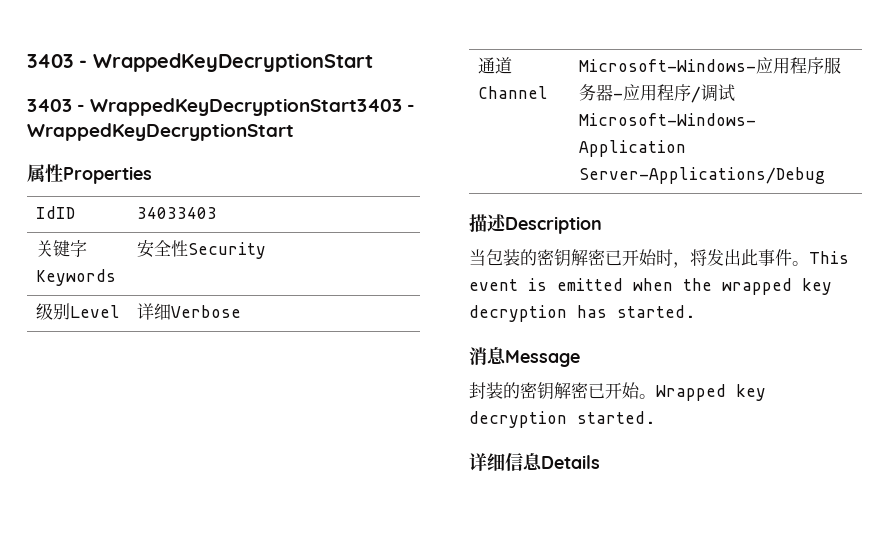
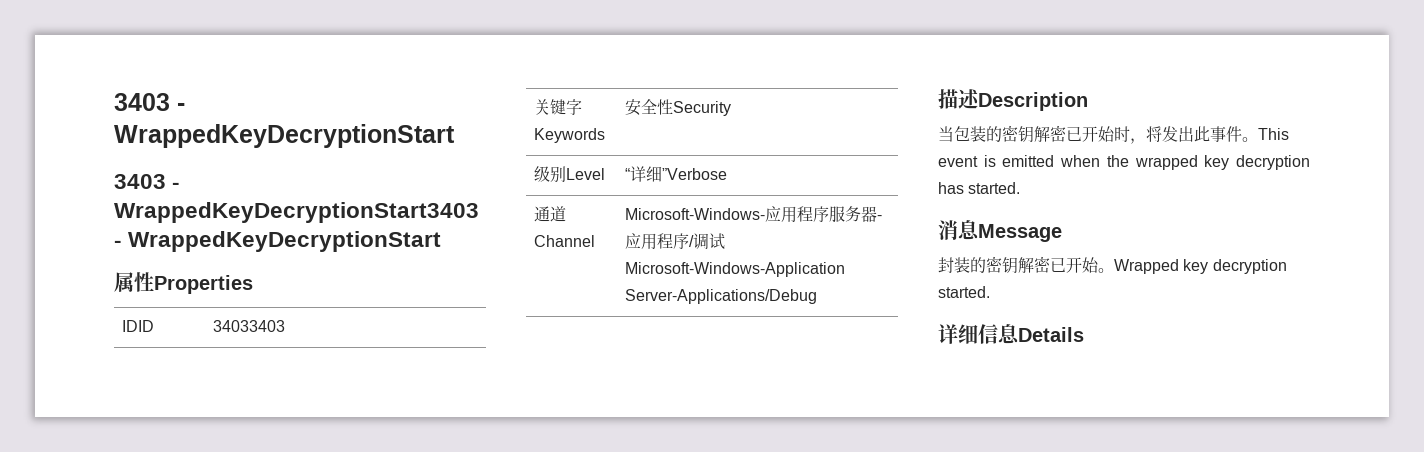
- IdID | 34033403
+ IDID | 34033403
- 级别Level | 详细Verbose
+ 级别Level | “详细”Verbose

